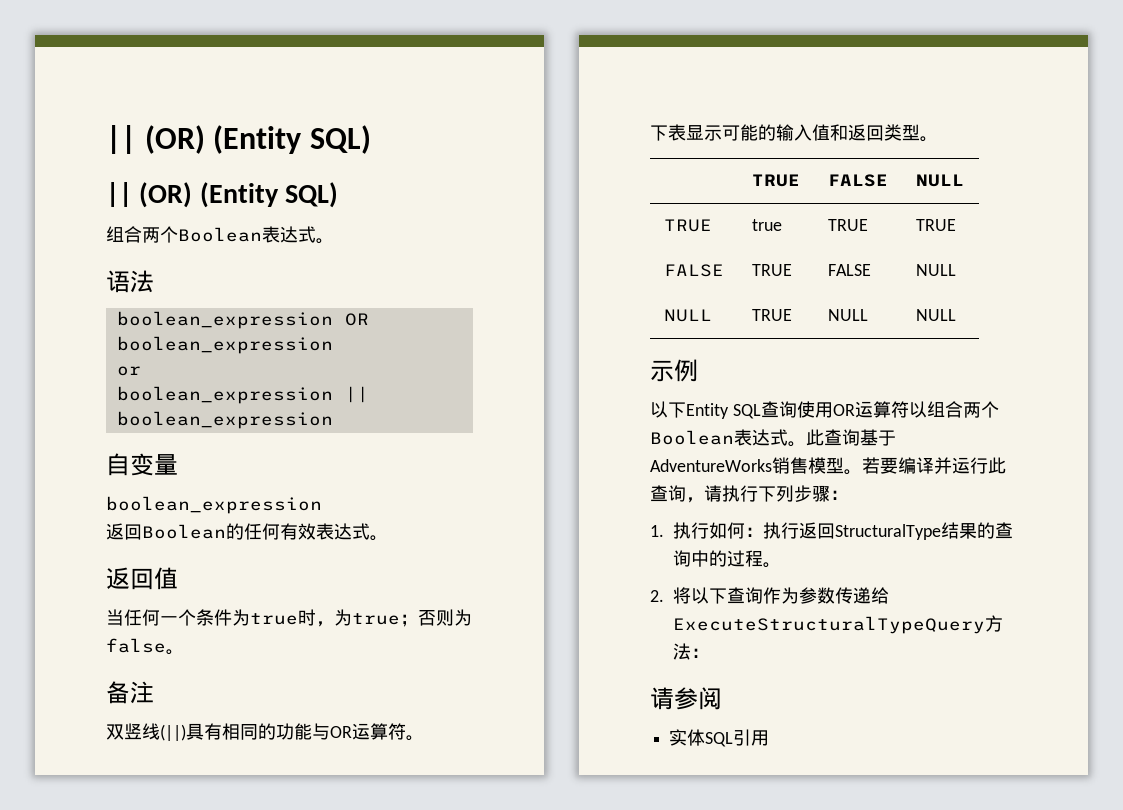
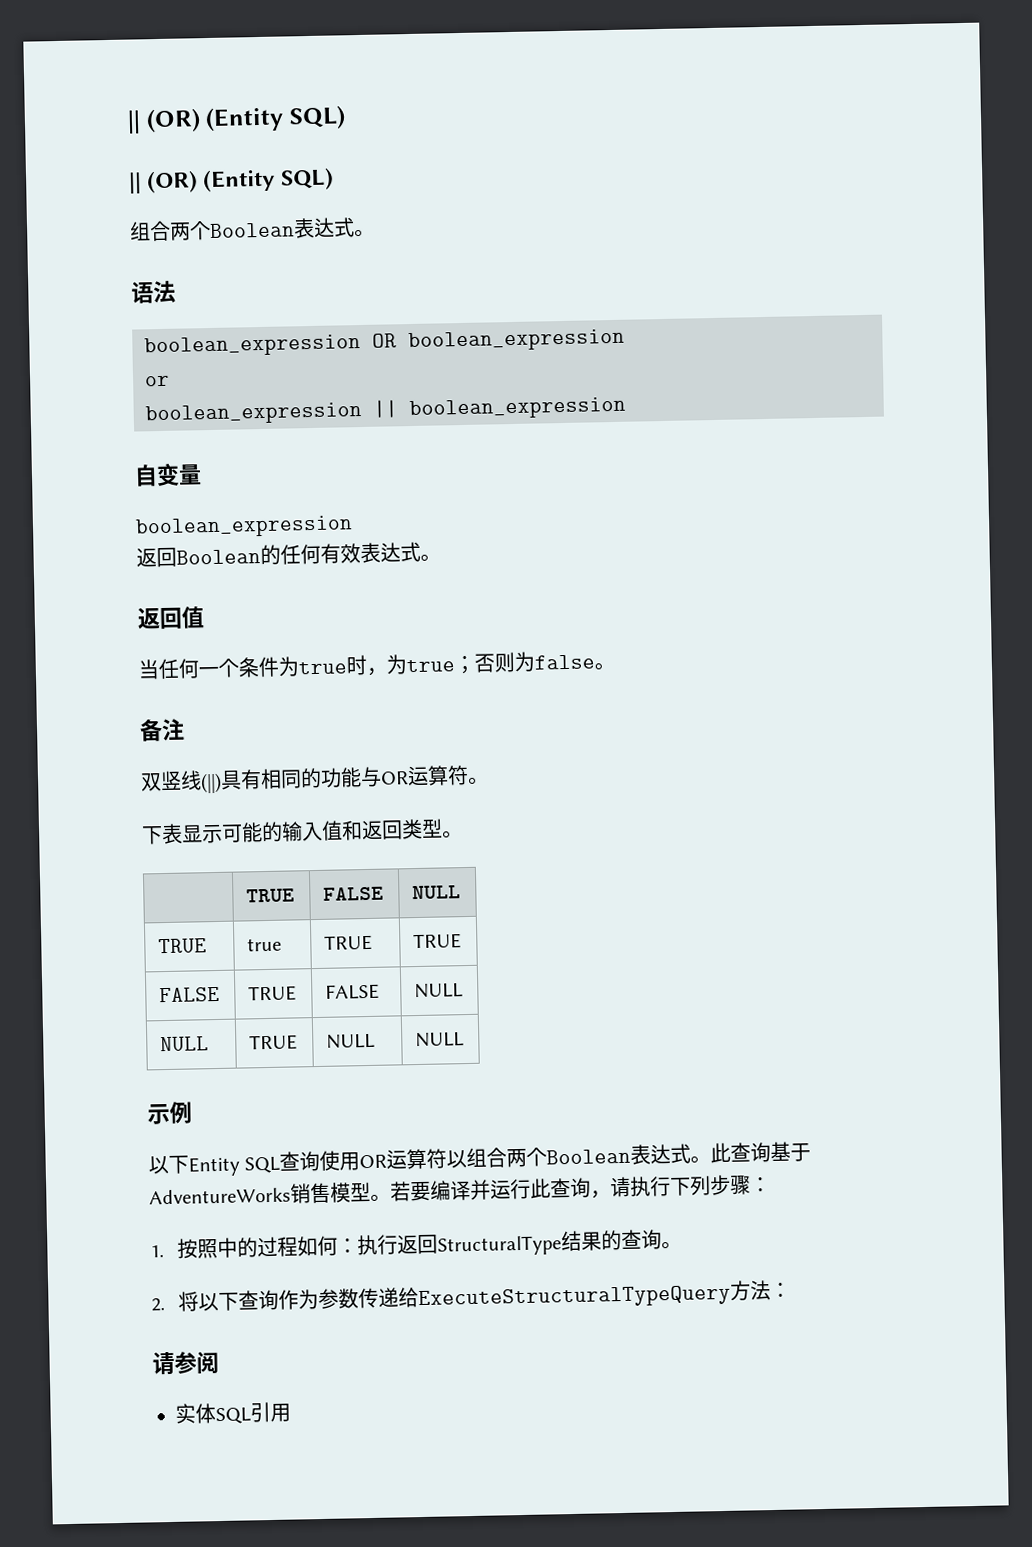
- 1.执行如何：执行返回StructuralType结果的查询中的过程。
+ 1.按照中的过程如何：执行返回StructuralType结果的查询。

